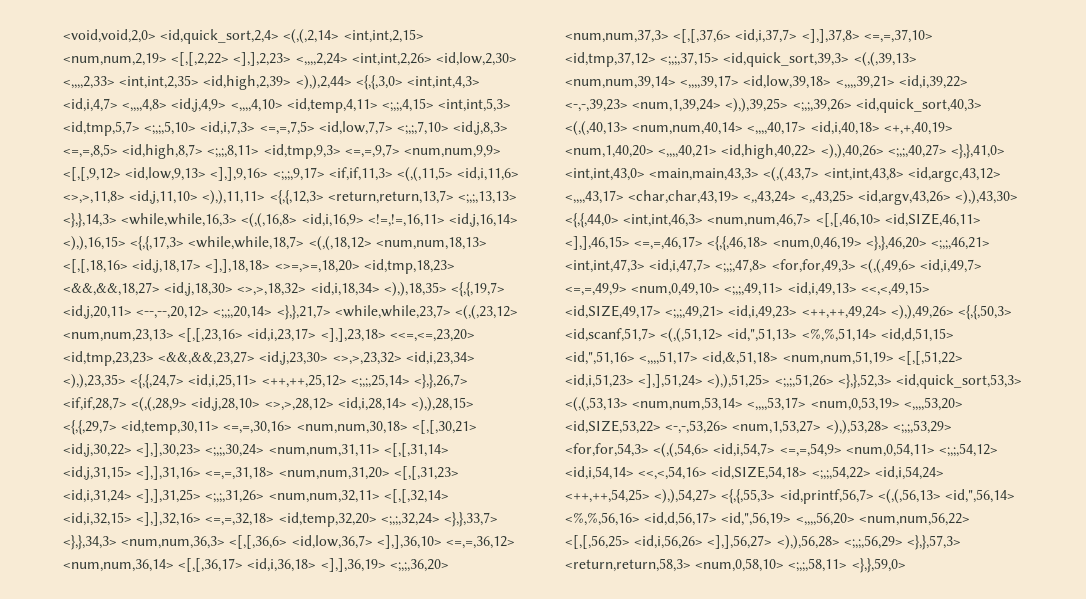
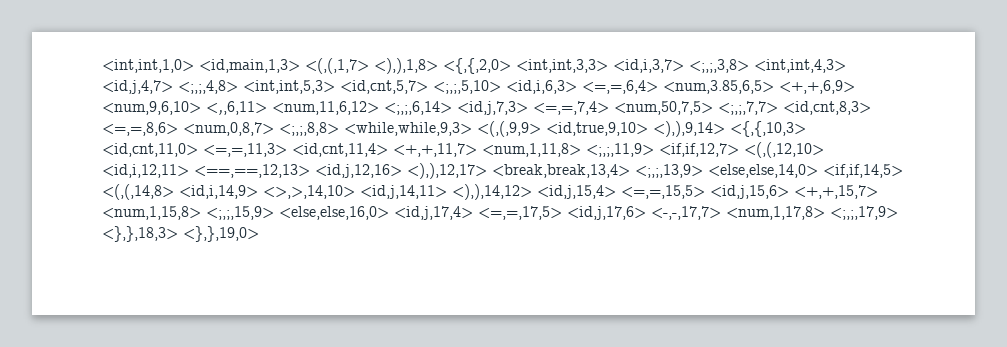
- <void,void,2,0> <id,quick_sort,2,4> <(,(,2,14> <int,int,2,15> <num,num,2,19> <[,[,2,22> <],],2,23> <,,,,2,24> <int,int,2,26> <id,low,2,30> <,,,,2,33> <int,int,2,35> <id,high,2,39> <),),2,44> <{,{,3,0> <int,int,4,3> <id,i,4,7> <,,,,4,8> <id,j,4,9> <,,,,4,10> <id,temp,4,11> <;,;,4,15> <int,int,5,3> <id,tmp,5,7> <;,;,5,10> <id,i,7,3> <=,=,7,5> <id,low,7,7> <;,;,7,10> <id,j,8,3> <=,=,8,5> <id,high,8,7> <;,;,8,11> <id,tmp,9,3> <=,=,9,7> <num,num,9,9> <[,[,9,12> <id,low,9,13> <],],9,16> <;,;,9,17> <if,if,11,3> <(,(,11,5> <id,i,11,6> <>,>,11,8> <id,j,11,10> <),),11,11> <{,{,12,3> <return,return,13,7> <;,;,13,13> <},},14,3> <while,while,16,3> <(,(,16,8> <id,i,16,9> <!=,!=,16,11> <id,j,16,14> <),),16,15> <{,{,17,3> <while,while,18,7> <(,(,18,12> <num,num,18,13> <[,[,18,16> <id,j,18,17> <],],18,18> <>=,>=,18,20> <id,tmp,18,23> <&&,&&,18,27> <id,j,18,30> <>,>,18,32> <id,i,18,34> <),),18,35> <{,{,19,7> <id,j,20,11> <--,--,20,12> <;,;,20,14> <},},21,7> <while,while,23,7> <(,(,23,12> <num,num,23,13> <[,[,23,16> <id,i,23,17> <],],23,18> <<=,<=,23,20> <id,tmp,23,23> <&&,&&,23,27> <id,j,23,30> <>,>,23,32> <id,i,23,34> <),),23,35> <{,{,24,7> <id,i,25,11> <++,++,25,12> <;,;,25,14> <},},26,7> <if,if,28,7> <(,(,28,9> <id,j,28,10> <>,>,28,12> <id,i,28,14> <),),28,15> <{,{,29,7> <id,temp,30,11> <=,=,30,16> <num,num,30,18> <[,[,30,21> <id,j,30,22> <],],30,23> <;,;,30,24> <num,num,31,11> <[,[,31,14> <id,j,31,15> <],],31,16> <=,=,31,18> <num,num,31,20> <[,[,31,23> <id,i,31,24> <],],31,25> <;,;,31,26> <num,num,32,11> <[,[,32,14> <id,i,32,15> <],],32,16> <=,=,32,18> <id,temp,32,20> <;,;,32,24> <},},33,7> <},},34,3> <num,num,36,3> <[,[,36,6> <id,low,36,7> <],],36,10> <=,=,36,12> <num,num,36,14> <[,[,36,17> <id,i,36,18> <],],36,19> <;,;,36,20> <num,num,37,3> <[,[,37,6> <id,i,37,7> <],],37,8> <=,=,37,10> <id,tmp,37,12> <;,;,37,15> <id,quick_sort,39,3> <(,(,39,13> <num,num,39,14> <,,,,39,17> <id,low,39,18> <,,,,39,21> <id,i,39,22> <-,-,39,23> <num,1,39,24> <),),39,25> <;,;,39,26> <id,quick_sort,40,3> <(,(,40,13> <num,num,40,14> <,,,,40,17> <id,i,40,18> <+,+,40,19> <num,1,40,20> <,,,,40,21> <id,high,40,22> <),),40,26> <;,;,40,27> <},},41,0> <int,int,43,0> <main,main,43,3> <(,(,43,7> <int,int,43,8> <id,argc,43,12> <,,,,43,17> <char,char,43,19> <,,43,24> <,,43,25> <id,argv,43,26> <),),43,30> <{,{,44,0> <int,int,46,3> <num,num,46,7> <[,[,46,10> <id,SIZE,46,11> <],],46,15> <=,=,46,17> <{,{,46,18> <num,0,46,19> <},},46,20> <;,;,46,21> <int,int,47,3> <id,i,47,7> <;,;,47,8> <for,for,49,3> <(,(,49,6> <id,i,49,7> <=,=,49,9> <num,0,49,10> <;,;,49,11> <id,i,49,13> <<,<,49,15> <id,SIZE,49,17> <;,;,49,21> <id,i,49,23> <++,++,49,24> <),),49,26> <{,{,50,3> <id,scanf,51,7> <(,(,51,12> <id,",51,13> <%,%,51,14> <id,d,51,15> <id,",51,16> <,,,,51,17> <id,&,51,18> <num,num,51,19> <[,[,51,22> <id,i,51,23> <],],51,24> <),),51,25> <;,;,51,26> <},},52,3> <id,quick_sort,53,3> <(,(,53,13> <num,num,53,14> <,,,,53,17> <num,0,53,19> <,,,,53,20> <id,SIZE,53,22> <-,-,53,26> <num,1,53,27> <),),53,28> <;,;,53,29> <for,for,54,3> <(,(,54,6> <id,i,54,7> <=,=,54,9> <num,0,54,11> <;,;,54,12> <id,i,54,14> <<,<,54,16> <id,SIZE,54,18> <;,;,54,22> <id,i,54,24> <++,++,54,25> <),),54,27> <{,{,55,3> <id,printf,56,7> <(,(,56,13> <id,",56,14> <%,%,56,16> <id,d,56,17> <id,",56,19> <,,,,56,20> <num,num,56,22> <[,[,56,25> <id,i,56,26> <],],56,27> <),),56,28> <;,;,56,29> <},},57,3> <return,return,58,3> <num,0,58,10> <;,;,58,11> <},},59,0>
+ <int,int,1,0> <id,main,1,3> <(,(,1,7> <),),1,8> <{,{,2,0> <int,int,3,3> <id,i,3,7> <;,;,3,8> <int,int,4,3> <id,j,4,7> <;,;,4,8> <int,int,5,3> <id,cnt,5,7> <;,;,5,10> <id,i,6,3> <=,=,6,4> <num,3.85,6,5> <+,+,6,9> <num,9,6,10> <,,6,11> <num,11,6,12> <;,;,6,14> <id,j,7,3> <=,=,7,4> <num,50,7,5> <;,;,7,7> <id,cnt,8,3> <=,=,8,6> <num,0,8,7> <;,;,8,8> <while,while,9,3> <(,(,9,9> <id,true,9,10> <),),9,14> <{,{,10,3> <id,cnt,11,0> <=,=,11,3> <id,cnt,11,4> <+,+,11,7> <num,1,11,8> <;,;,11,9> <if,if,12,7> <(,(,12,10> <id,i,12,11> <==,==,12,13> <id,j,12,16> <),),12,17> <break,break,13,4> <;,;,13,9> <else,else,14,0> <if,if,14,5> <(,(,14,8> <id,i,14,9> <>,>,14,10> <id,j,14,11> <),),14,12> <id,j,15,4> <=,=,15,5> <id,j,15,6> <+,+,15,7> <num,1,15,8> <;,;,15,9> <else,else,16,0> <id,j,17,4> <=,=,17,5> <id,j,17,6> <-,-,17,7> <num,1,17,8> <;,;,17,9> <},},18,3> <},},19,0>

